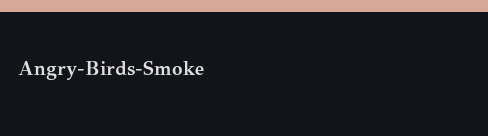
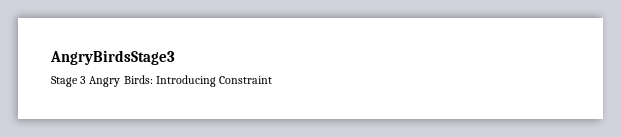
- Angry-Birds-Smoke
+ AngryBirdsStage3
+ Stage 3 Angry Birds: Introducing Constraint

